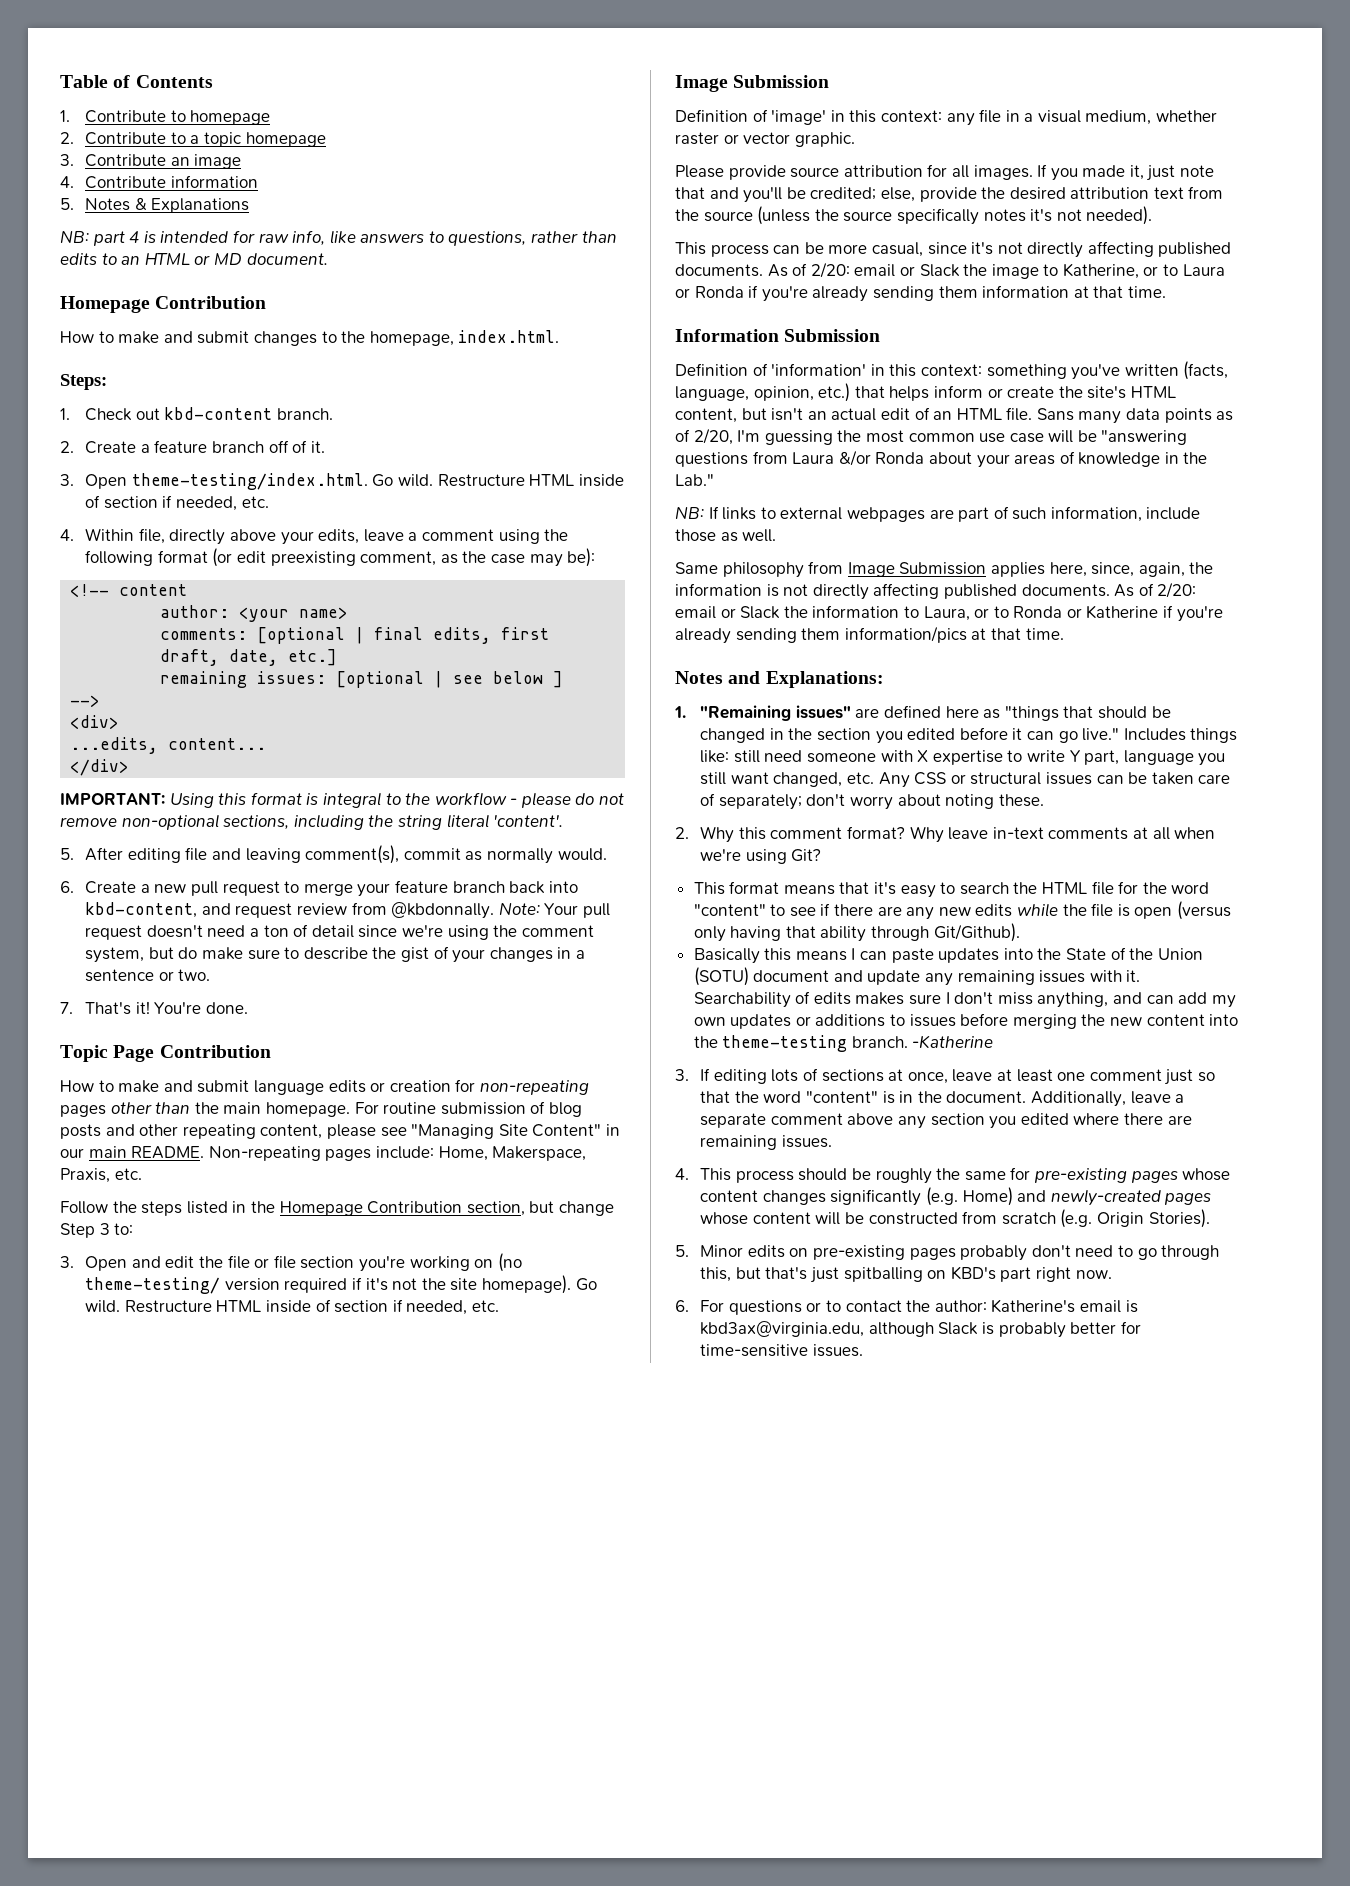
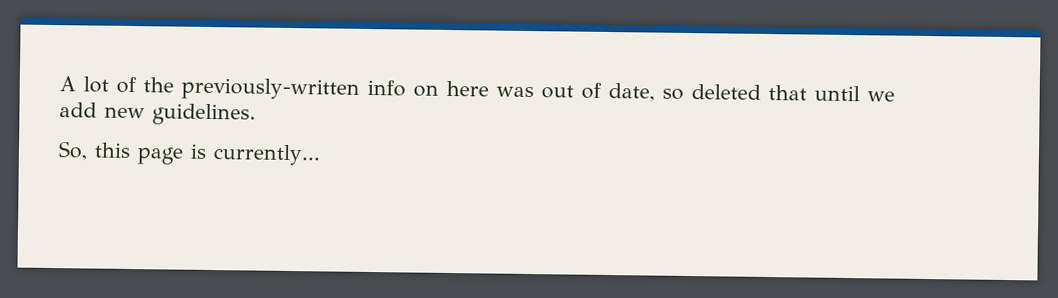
- Table of Contents
- 1. Contribute to homepage
- 2. Contribute to a topic homepage
- 3. Contribute an image
- 4. Contribute information
- 5. Notes & Explanations
- NB: part 4 is intended for raw info, like answers to questions, rather than edits to an HTML or MD document.
- Homepage Contribution
- How to make and submit changes to the homepage, index.html.
- Steps:
- 1. Check out kbd-content branch.
- 2. Create a feature branch off of it.
- 3. Open theme-testing/index.html. Go wild. Restructure HTML inside of section if needed, etc.
- 4. Within file, directly above your edits, leave a comment using the following format (or edit preexisting comment, as the case may be):
- <!-- content
- author: <your name>
- comments: [optional | final edits, first draft, date, etc.]
- remaining issues: [optional | see below ]
- -->
- <div>
- ...edits, content...
- </div>
- IMPORTANT: Using this format is integral to the workflow - please do not remove non-optional sections, including the string literal 'content'.
- 5. After editing file and leaving comment(s), commit as normally would.
- 6. Create a new pull request to merge your feature branch back into kbd-content, and request review from @kbdonnally. Note: Your pull request doesn't need a ton of detail since we're using the comment system, but do make sure to describe the gist of your changes in a sentence or two.
- 7. That's it! You're done.
- Topic Page Contribution
- How to make and submit language edits or creation for non-repeating pages other than the main homepage. For routine submission of blog posts and other repeating content, please see "Managing Site Content" in our main README. Non-repeating pages include: Home, Makerspace, Praxis, etc.
- Follow the steps listed in the Homepage Contribution section, but change Step 3 to:
- 3. Open and edit the file or file section you're working on (no theme-testing/ version required if it's not the site homepage). Go wild. Restructure HTML inside of section if needed, etc.
- Image Submission
- Definition of 'image' in this context: any file in a visual medium, whether raster or vector graphic.
- Please provide source attribution for all images. If you made it, just note that and you'll be credited; else, provide the desired attribution text from the source (unless the source specifically notes it's not needed).
- This process can be more casual, since it's not directly affecting published documents. As of 2/20: email or Slack the image to Katherine, or to Laura or Ronda if you're already sending them information at that time.
- Information Submission
- Definition of 'information' in this context: something you've written (facts, language, opinion, etc.) that helps inform or create the site's HTML content, but isn't an actual edit of an HTML file. Sans many data points as of 2/20, I'm guessing the most common use case will be "answering questions from Laura &/or Ronda about your areas of knowledge in the Lab."
- NB: If links to external webpages are part of such information, include those as well.
- Same philosophy from Image Submission applies here, since, again, the information is not directly affecting published documents. As of 2/20: email or Slack the information to Laura, or to Ronda or Katherine if you're already sending them information/pics at that time.
- Notes and Explanations:
- 1. "Remaining issues" are defined here as "things that should be changed in the section you edited before it can go live." Includes things like: still need someone with X expertise to write Y part, language you still want changed, etc. Any CSS or structural issues can be taken care of separately; don't worry about noting these.
- 2. Why this comment format? Why leave in-text comments at all when we're using Git?
- This format means that it's easy to search the HTML file for the word "content" to see if there are any new edits while the file is open (versus only having that ability through Git/Github).
- Basically this means I can paste updates into the State of the Union (SOTU) document and update any remaining issues with it. Searchability of edits makes sure I don't miss anything, and can add my own updates or additions to issues before merging the new content into the theme-testing branch. -Katherine
- 3. If editing lots of sections at once, leave at least one comment just so that the word "content" is in the document. Additionally, leave a separate comment above any section you edited where there are remaining issues.
- 4. This process should be roughly the same for pre-existing pages whose content changes significantly (e.g. Home) and newly-created pages whose content will be constructed from scratch (e.g. Origin Stories).
- 5. Minor edits on pre-existing pages probably don't need to go through this, but that's just spitballing on KBD's part right now.
- 6. For questions or to contact the author: Katherine's email is kbd3ax@virginia.edu, although Slack is probably better for time-sensitive issues.
+ A lot of the previously-written info on here was out of date, so deleted that until we add new guidelines.
+ So, this page is currently...

